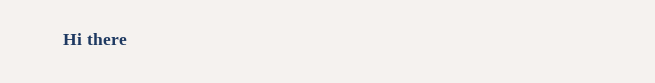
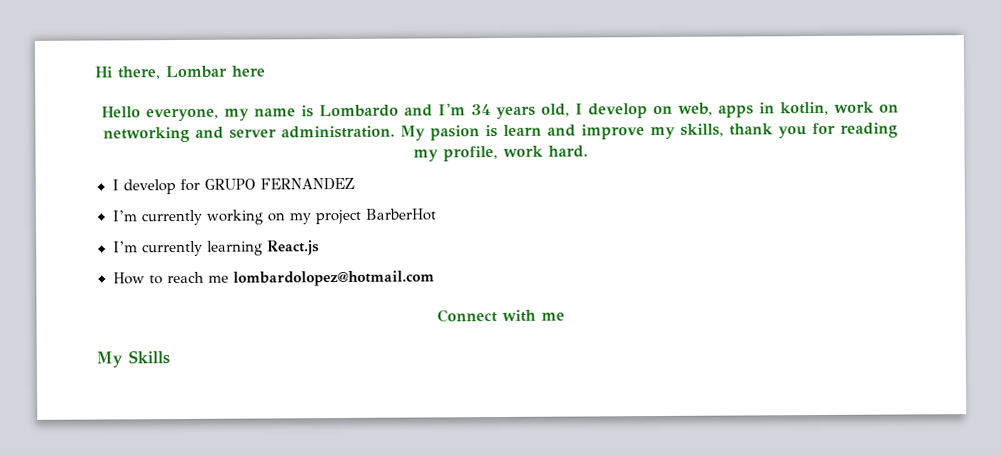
- Hi there
+ Hi there, Lombar here
+ Hello everyone, my name is Lombardo and I'm 34 years old, I develop on web, apps in kotlin, work on networking and server administration. My pasion is learn and improve my skills, thank you for reading my profile, work hard.
+ I develop for GRUPO FERNANDEZ
+ I’m currently working on my project BarberHot
+ I’m currently learning React.js
+ How to reach me lombardolopez@hotmail.com
+ Connect with me
+ My Skills

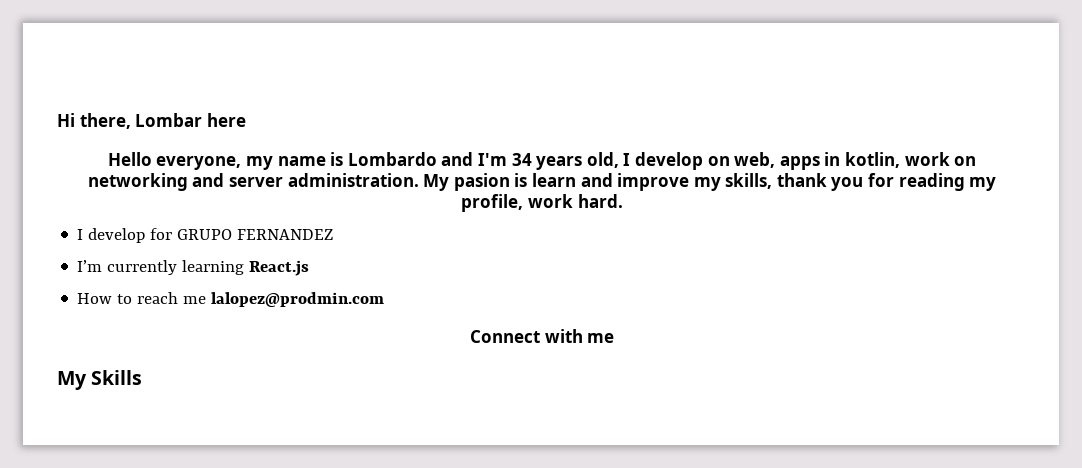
- I’m currently working on my project BarberHot
- How to reach me lombardolopez@hotmail.com
+ How to reach me lalopez@prodmin.com

